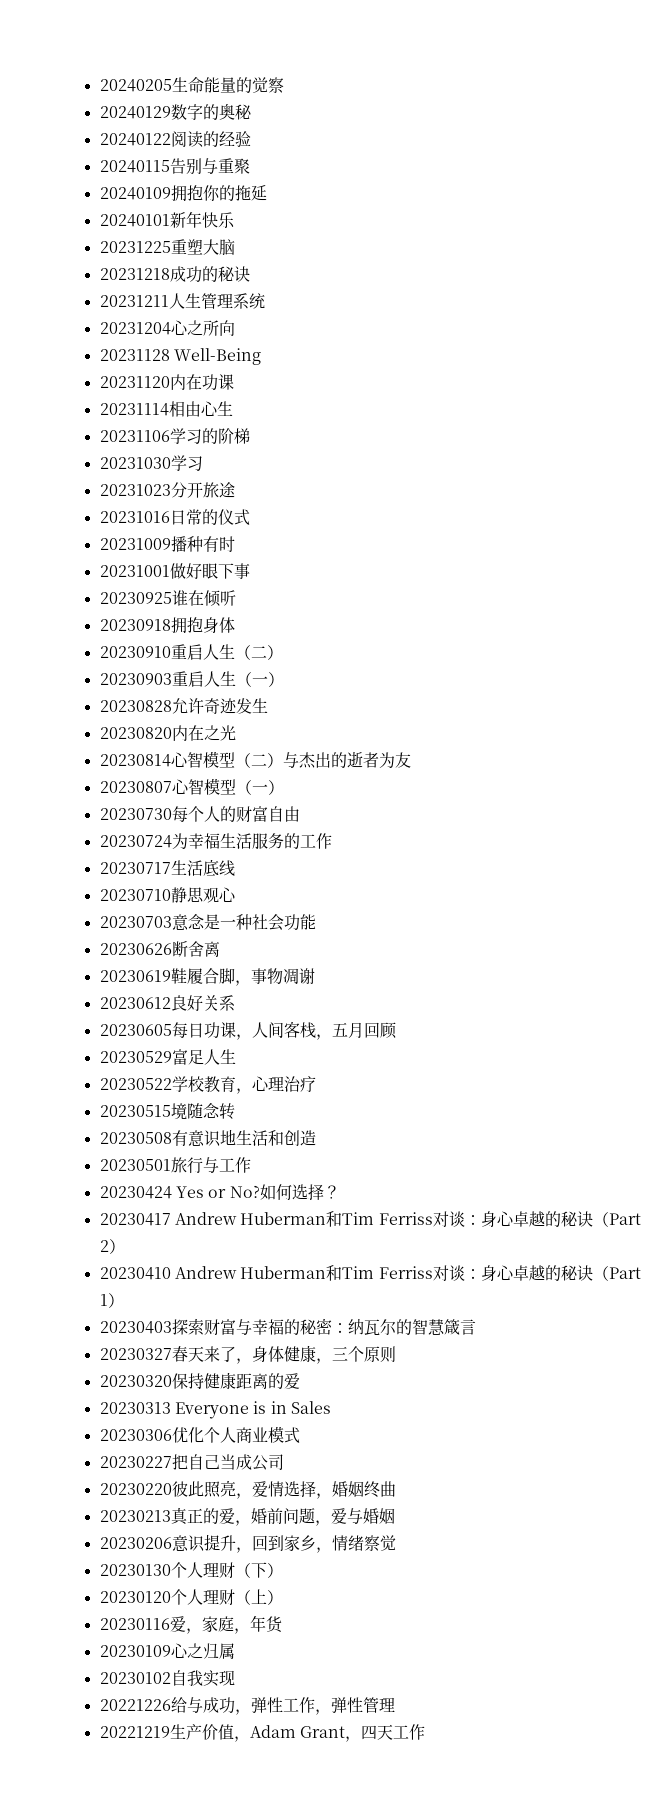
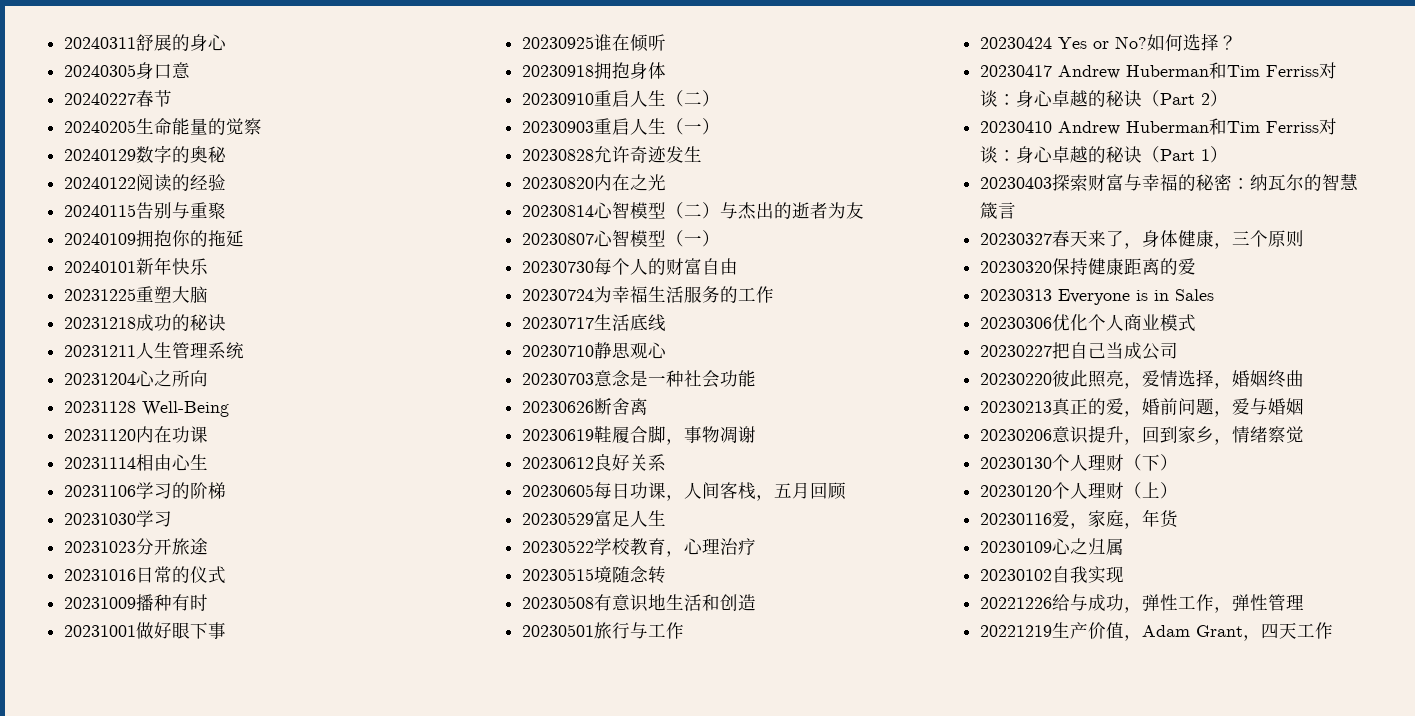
+ 20240311舒展的身心
+ 20240305身口意
+ 20240227春节

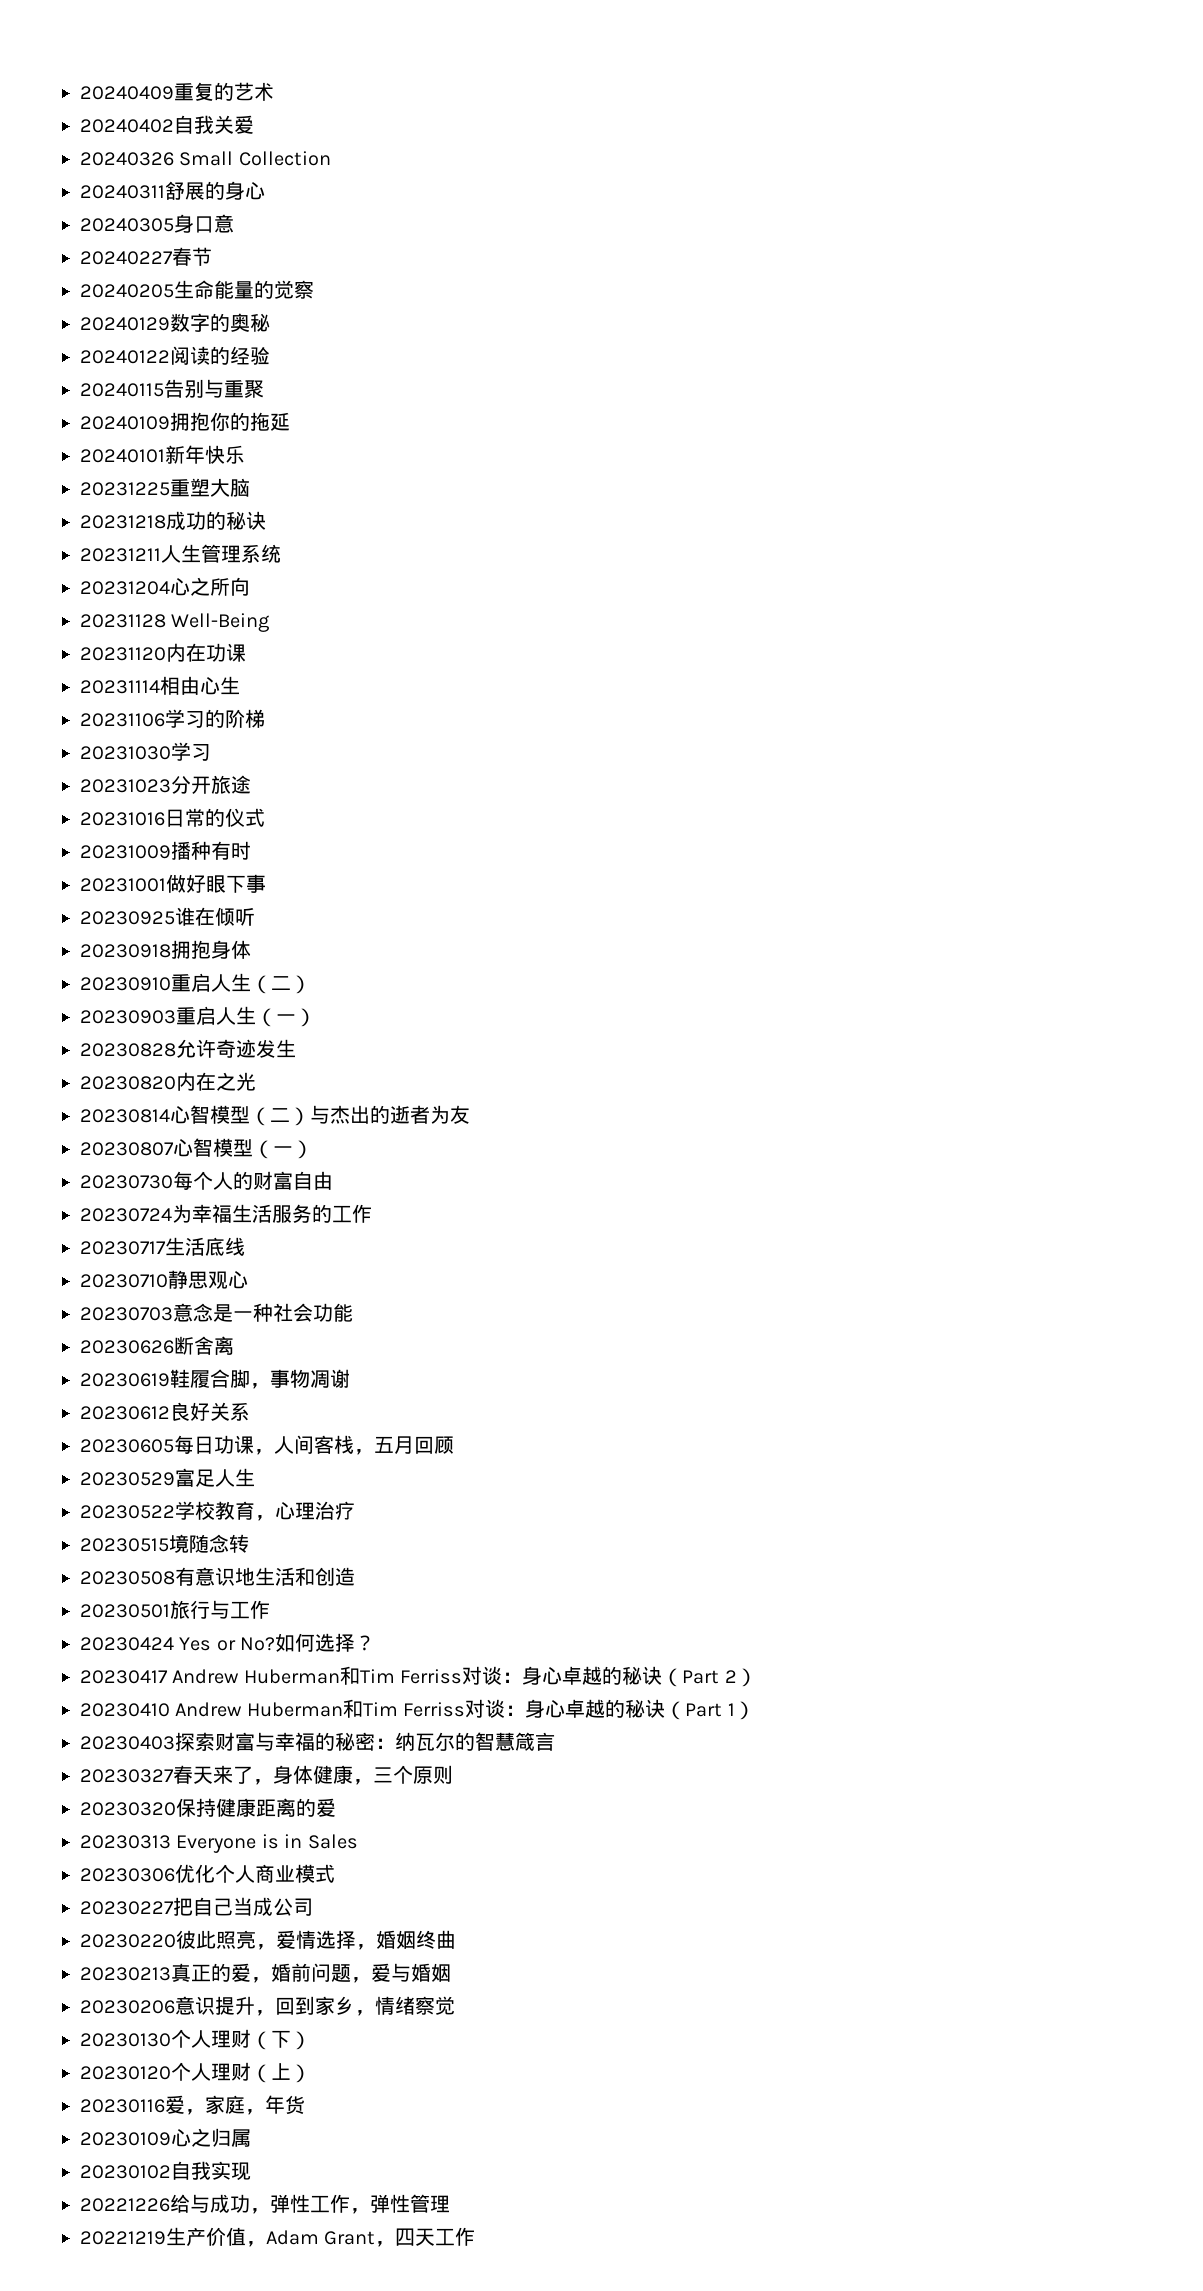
+ 20240409重复的艺术
+ 20240402自我关爱
+ 20240326 Small Collection

